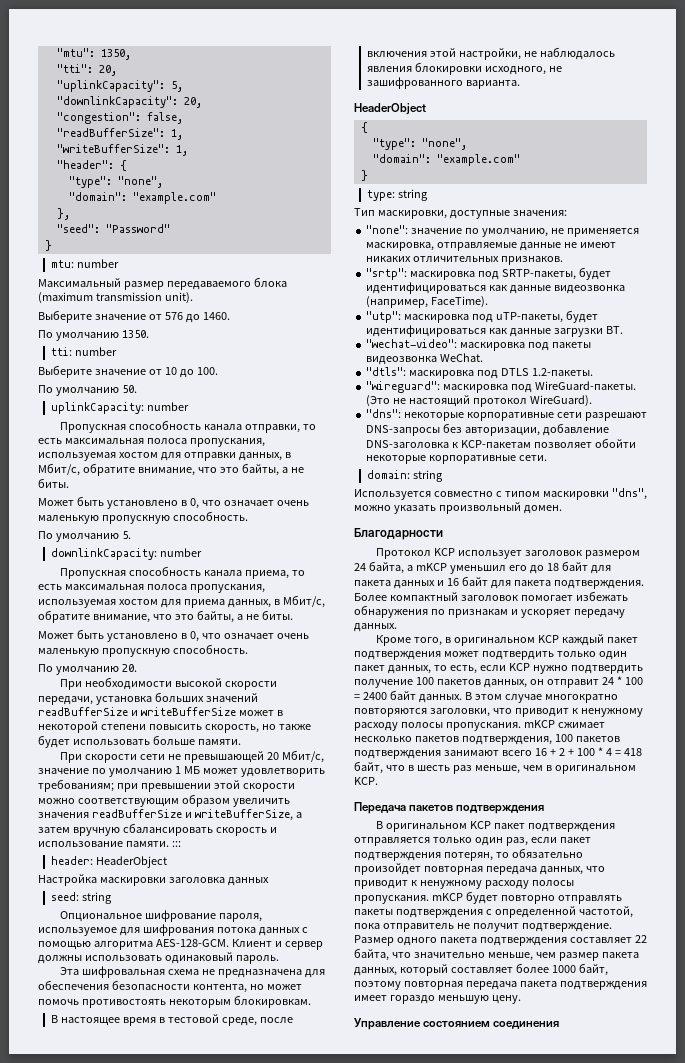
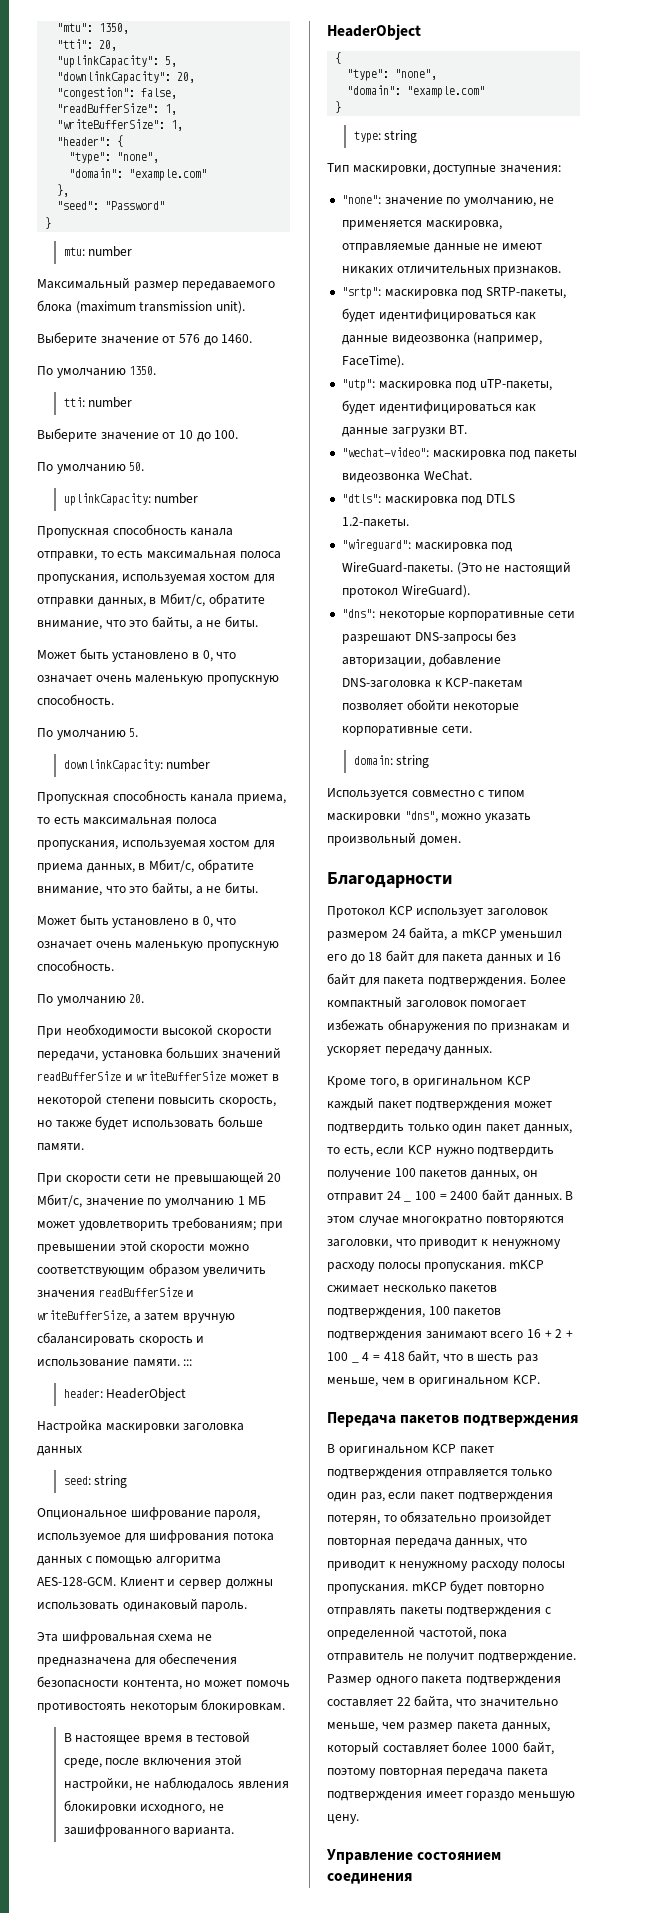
- Кроме того, в оригинальном KCP каждый пакет подтверждения может подтвердить только один пакет данных, то есть, если KCP нужно подтвердить получение 100 пакетов данных, он отправит 24 * 100 = 2400 байт данных.
+ Кроме того, в оригинальном KCP каждый пакет подтверждения может подтвердить только один пакет данных, то есть, если KCP нужно подтвердить получение 100 пакетов данных, он отправит 24 _ 100 = 2400 байт данных.
- В этом случае многократно повторяются заголовки, что приводит к ненужному расходу полосы пропускания. mKCP сжимает несколько пакетов подтверждения, 100 пакетов подтверждения занимают всего 16 + 2 + 100 * 4 = 418 байт, что в шесть раз меньше, чем в оригинальном KCP.
+ В этом случае многократно повторяются заголовки, что приводит к ненужному расходу полосы пропускания. mKCP сжимает несколько пакетов подтверждения, 100 пакетов подтверждения занимают всего 16 + 2 + 100 _ 4 = 418 байт, что в шесть раз меньше, чем в оригинальном KCP.

